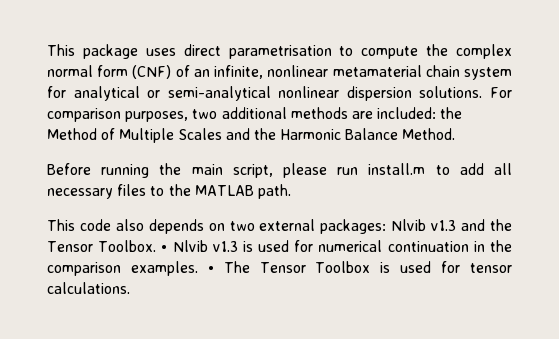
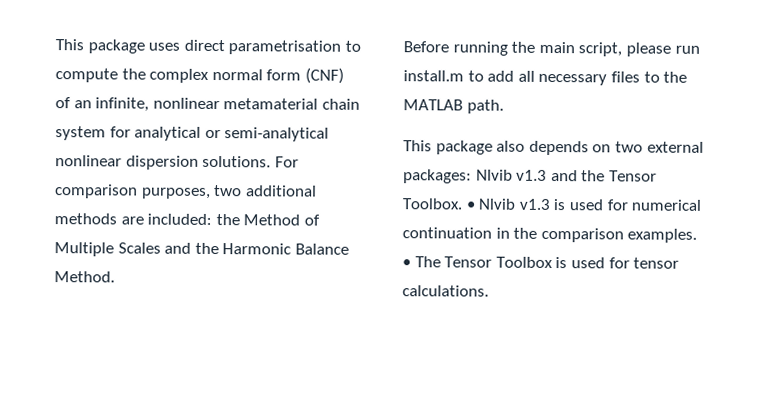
- This code also depends on two external packages: Nlvib v1.3 and the Tensor Toolbox.
+ This package also depends on two external packages: Nlvib v1.3 and the Tensor Toolbox.

